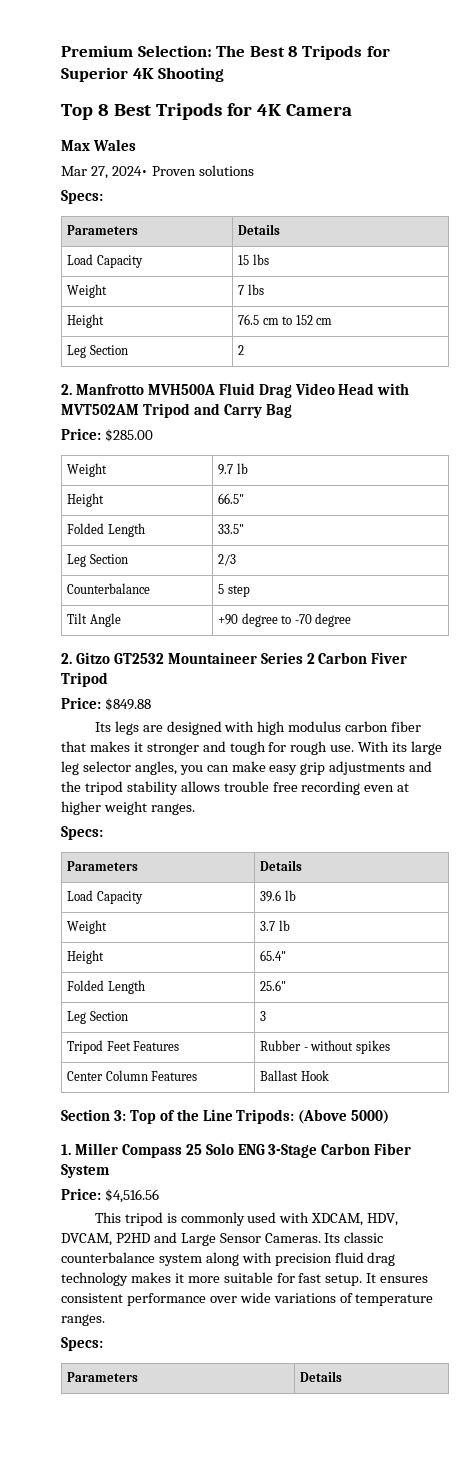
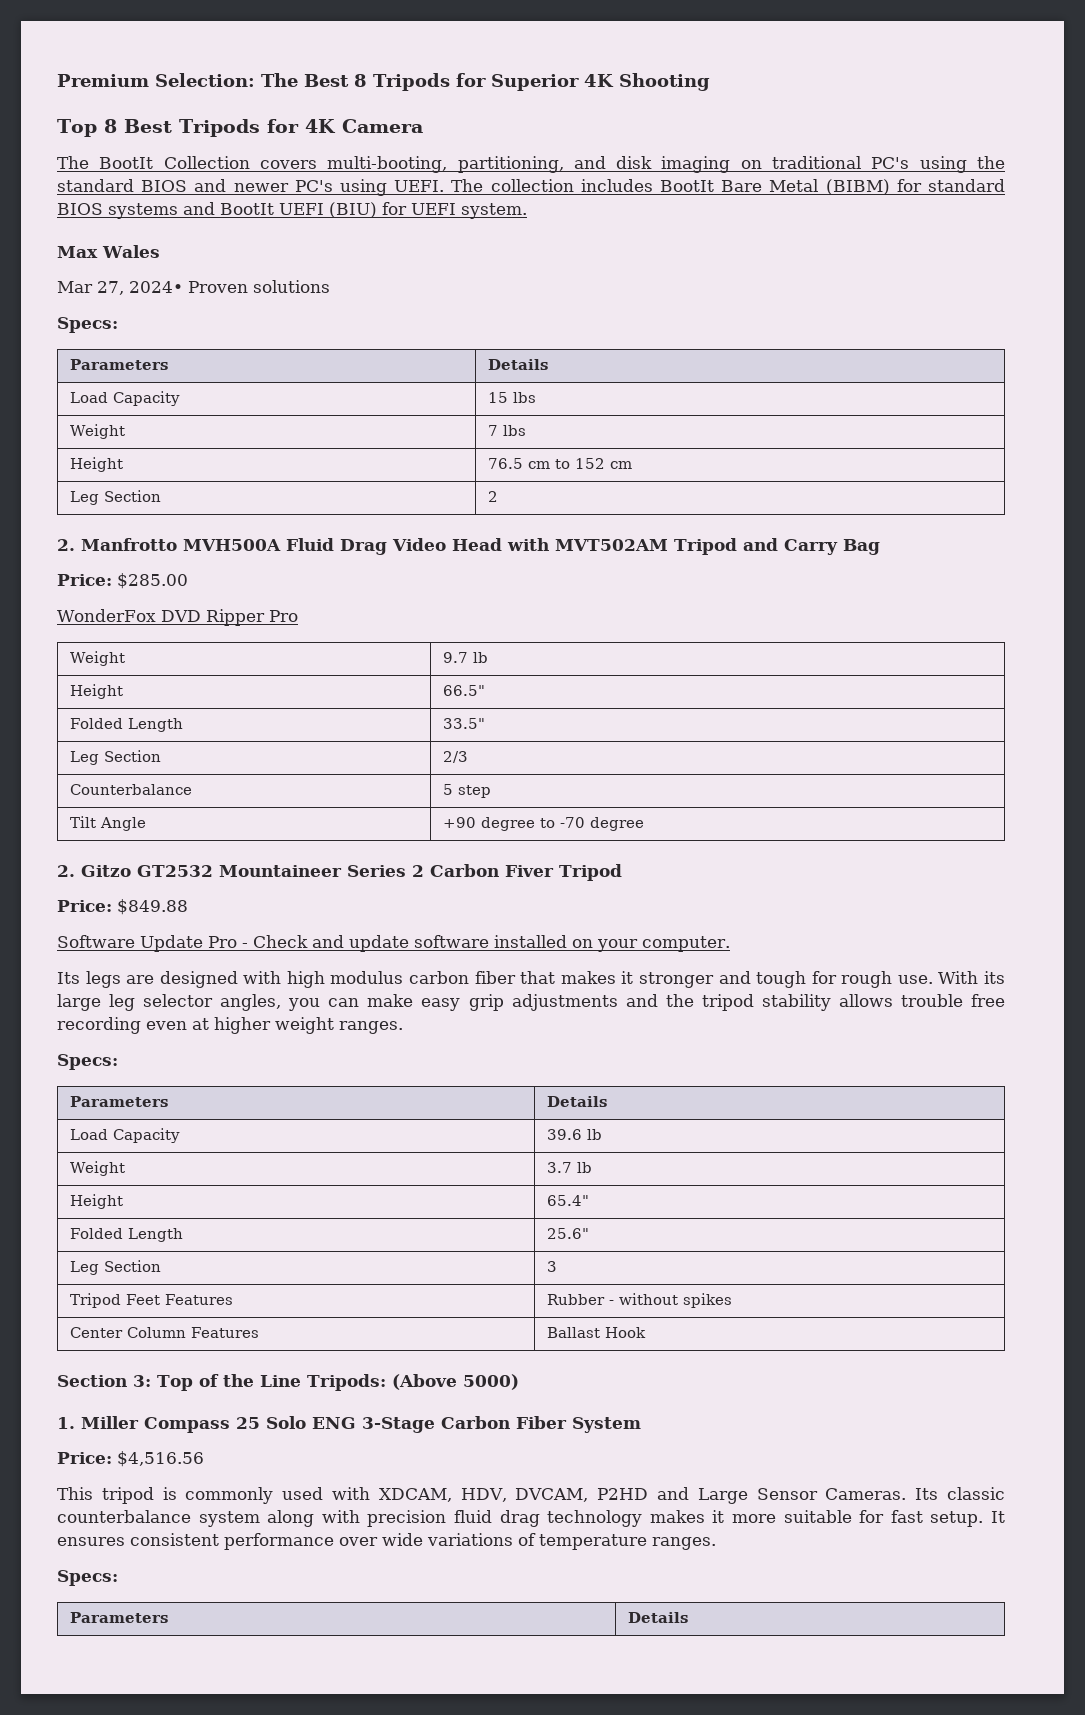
+ The BootIt Collection covers multi-booting, partitioning, and disk imaging on traditional PC's using the standard BIOS and newer PC's using UEFI. The collection includes BootIt Bare Metal (BIBM) for standard BIOS systems and BootIt UEFI (BIU) for UEFI system.
+ WonderFox DVD Ripper Pro
+ Software Update Pro - Check and update software installed on your computer.

